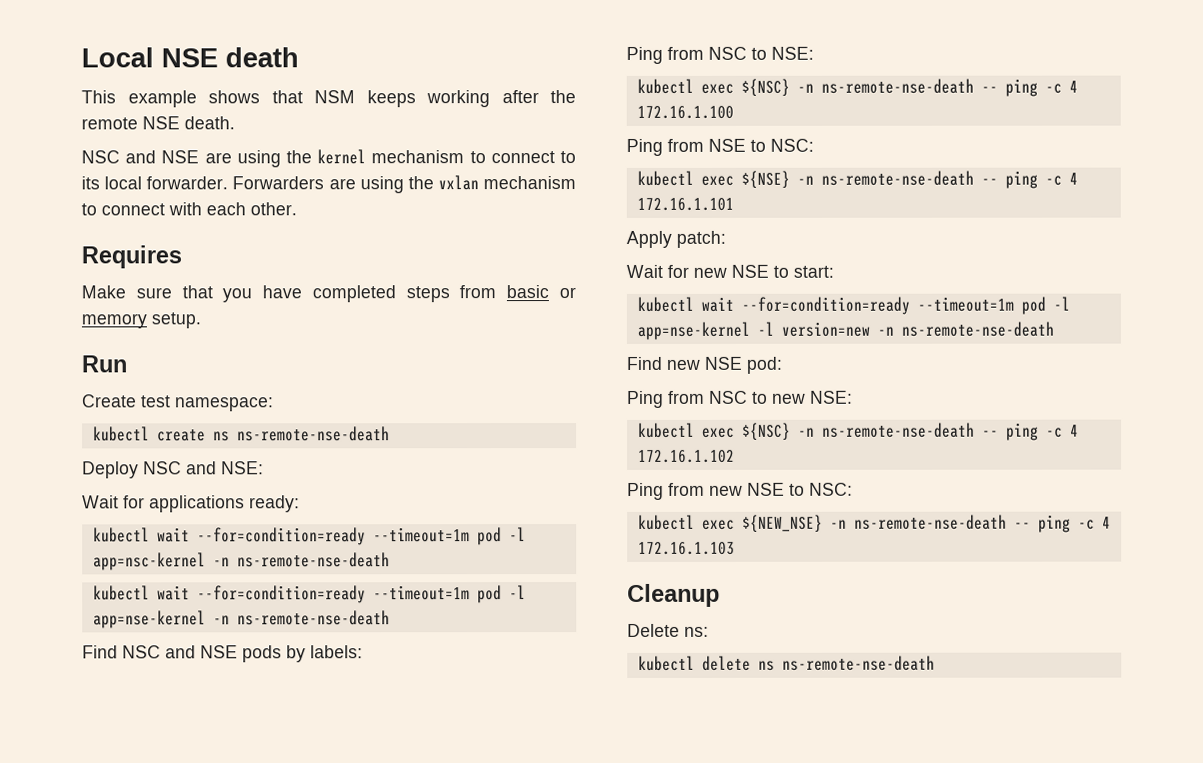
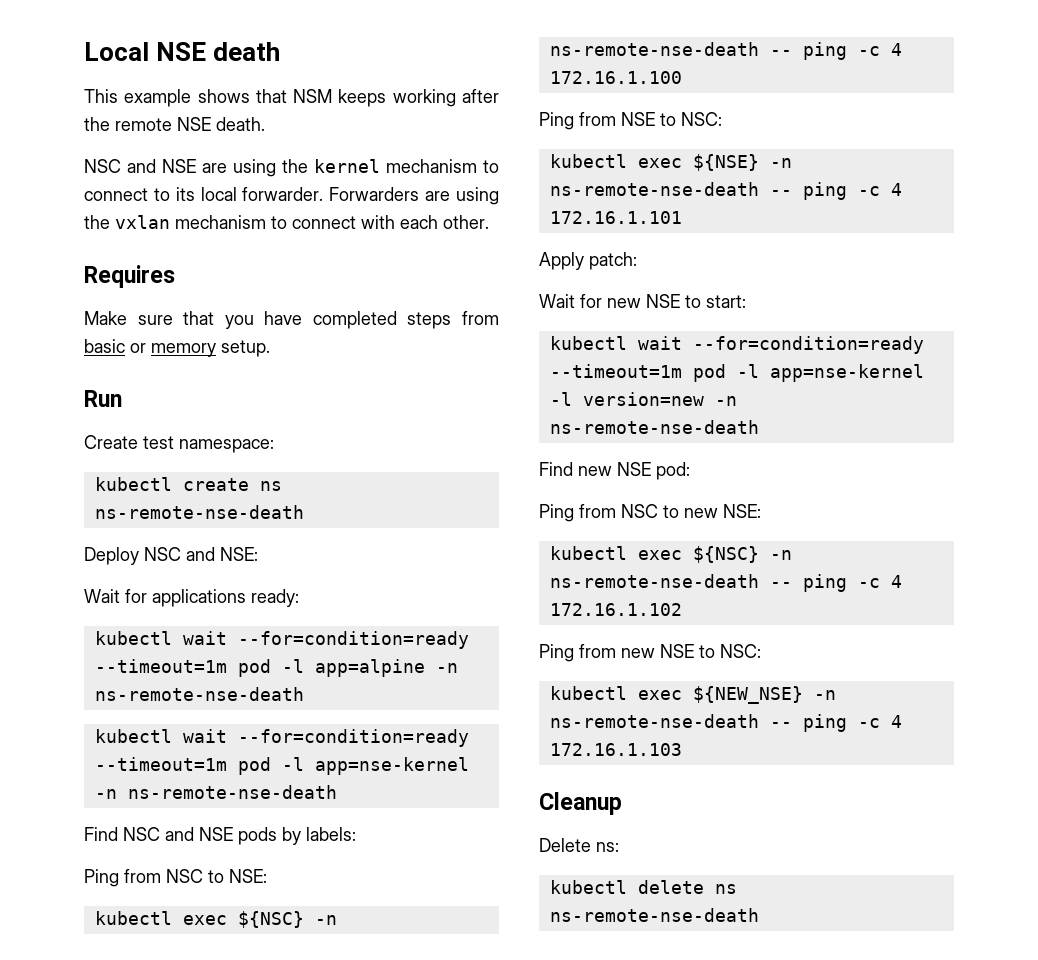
- kubectl wait --for=condition=ready --timeout=1m pod -l app=nsc-kernel -n ns-remote-nse-death
+ kubectl wait --for=condition=ready --timeout=1m pod -l app=alpine -n ns-remote-nse-death

